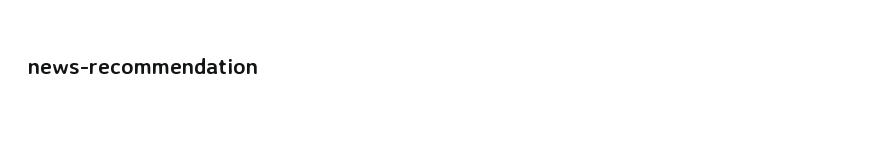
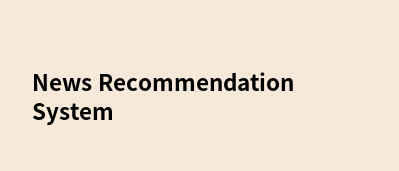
- news-recommendation
+ News Recommendation System

